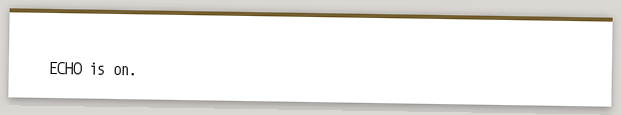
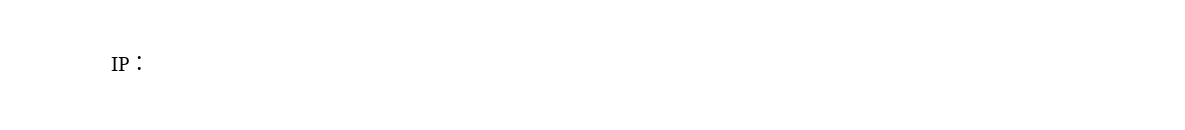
- ECHO is on.
+ IP：

